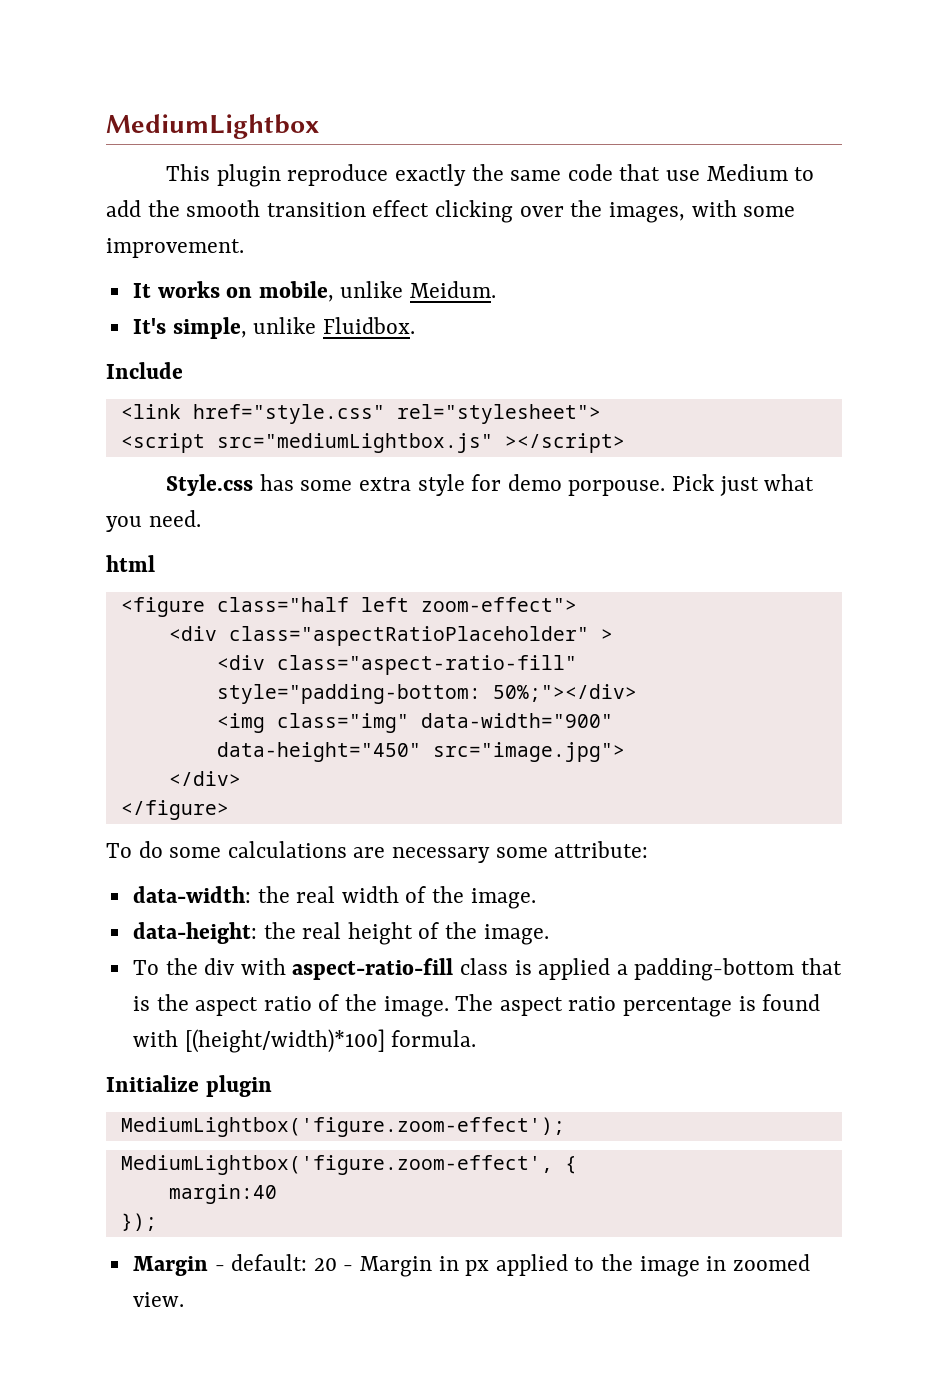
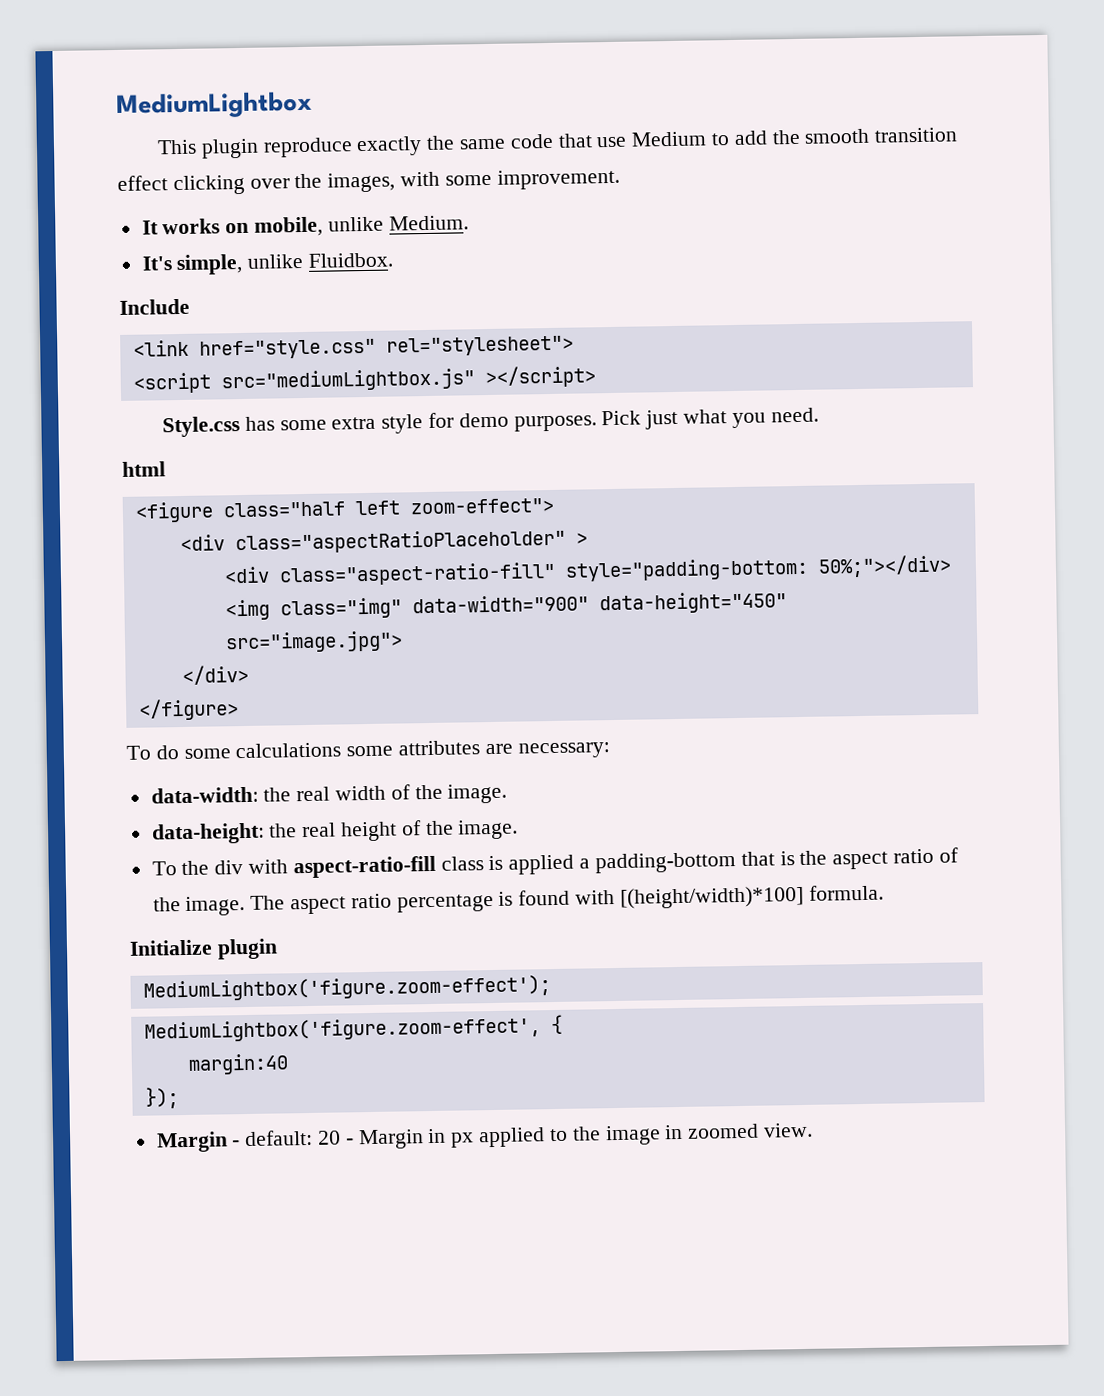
- It works on mobile, unlike Meidum.
+ It works on mobile, unlike Medium.
- Style.css has some extra style for demo porpouse.
+ Style.css has some extra style for demo purposes.
- To do some calculations are necessary some attribute:
+ To do some calculations some attributes are necessary:

